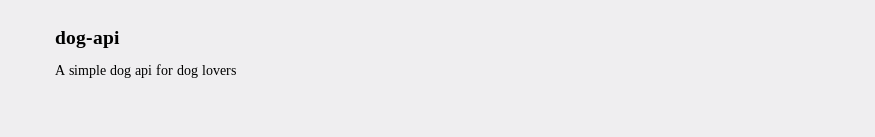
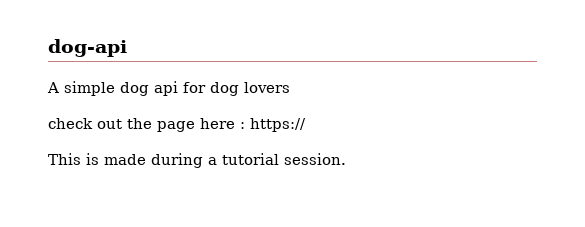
+ check out the page here : https://
+ This is made during a tutorial session.

